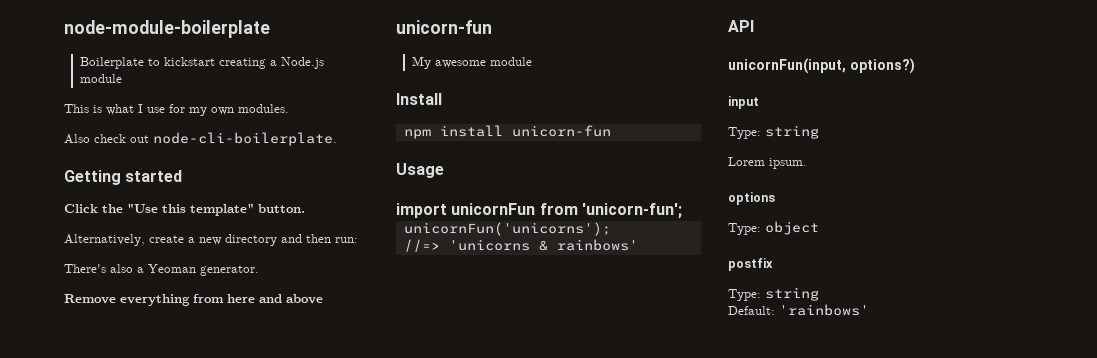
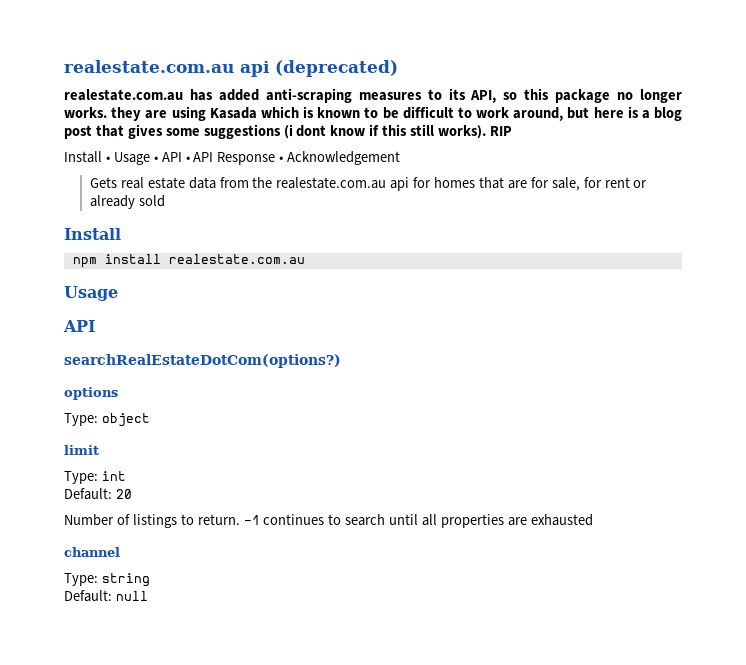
- node-module-boilerplate
- Boilerplate to kickstart creating a Node.js module
- This is what I use for my own modules.
- Also check out node-cli-boilerplate.
- Getting started
- Click the "Use this template" button.
- Alternatively, create a new directory and then run:
- There's also a Yeoman generator.
- Remove everything from here and above
- unicorn-fun
- My awesome module
+ realestate.com.au api (deprecated)
+ realestate.com.au has added anti-scraping measures to its API, so this package no longer works. they are using Kasada which is known to be difficult to work around, but here is a blog post that gives some suggestions (i dont know if this still works). RIP
+ Install • Usage • API • API Response • Acknowledgement
+ Gets real estate data from the realestate.com.au api for homes that are for sale, for rent or already sold
- npm install unicorn-fun
+ npm install realestate.com.au
  Usage
- import unicornFun from 'unicorn-fun';
- unicornFun('unicorns');
- //=> 'unicorns & rainbows'
  API
- unicornFun(input, options?)
- input
- Type: string
- Lorem ipsum.
+ searchRealEstateDotCom(options?)
  options
  Type: object
- postfix
+ limit
+ Type: int
+ Default: 20
+ Number of listings to return. -1 continues to search until all properties are exhausted
+ channel
- Default: 'rainbows'
+ Default: null

